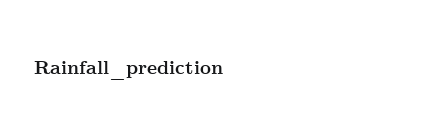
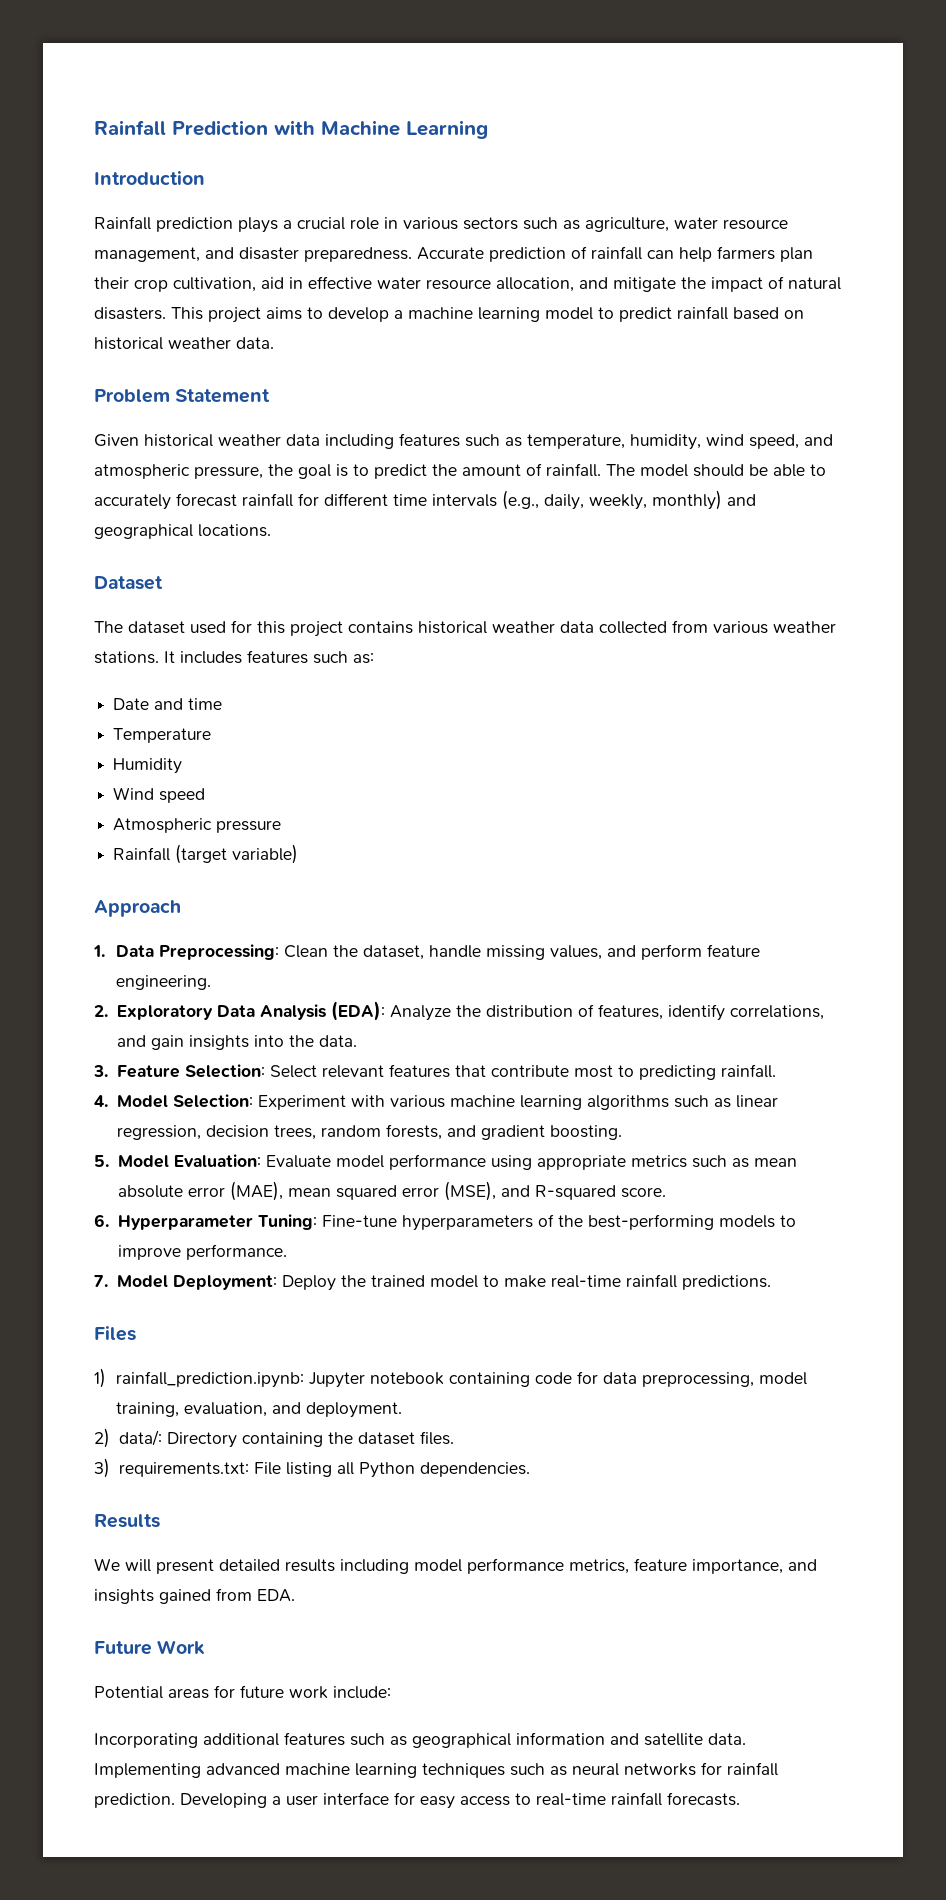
- Rainfall_prediction
+ Rainfall Prediction with Machine Learning
+ Introduction
+ Rainfall prediction plays a crucial role in various sectors such as agriculture, water resource management, and disaster preparedness. Accurate prediction of rainfall can help farmers plan their crop cultivation, aid in effective water resource allocation, and mitigate the impact of natural disasters. This project aims to develop a machine learning model to predict rainfall based on historical weather data.
+ Problem Statement
+ Given historical weather data including features such as temperature, humidity, wind speed, and atmospheric pressure, the goal is to predict the amount of rainfall. The model should be able to accurately forecast rainfall for different time intervals (e.g., daily, weekly, monthly) and geographical locations.
+ Dataset
+ The dataset used for this project contains historical weather data collected from various weather stations. It includes features such as:
+ Date and time
+ Temperature
+ Humidity
+ Wind speed
+ Atmospheric pressure
+ Rainfall (target variable)
+ Approach
+ 1. Data Preprocessing: Clean the dataset, handle missing values, and perform feature engineering.
+ 2. Exploratory Data Analysis (EDA): Analyze the distribution of features, identify correlations, and gain insights into the data.
+ 3. Feature Selection: Select relevant features that contribute most to predicting rainfall.
+ 4. Model Selection: Experiment with various machine learning algorithms such as linear regression, decision trees, random forests, and gradient boosting.
+ 5. Model Evaluation: Evaluate model performance using appropriate metrics such as mean absolute error (MAE), mean squared error (MSE), and R-squared score.
+ 6. Hyperparameter Tuning: Fine-tune hyperparameters of the best-performing models to improve performance.
+ 7. Model Deployment: Deploy the trained model to make real-time rainfall predictions.
+ Files
+ 1) rainfall_prediction.ipynb: Jupyter notebook containing code for data preprocessing, model training, evaluation, and deployment.
+ 2) data/: Directory containing the dataset files.
+ 3) requirements.txt: File listing all Python dependencies.
+ Results
+ We will present detailed results including model performance metrics, feature importance, and insights gained from EDA.
+ Future Work
+ Potential areas for future work include:
+ Incorporating additional features such as geographical information and satellite data. Implementing advanced machine learning techniques such as neural networks for rainfall prediction. Developing a user interface for easy access to real-time rainfall forecasts.

